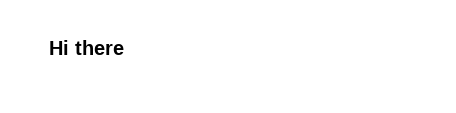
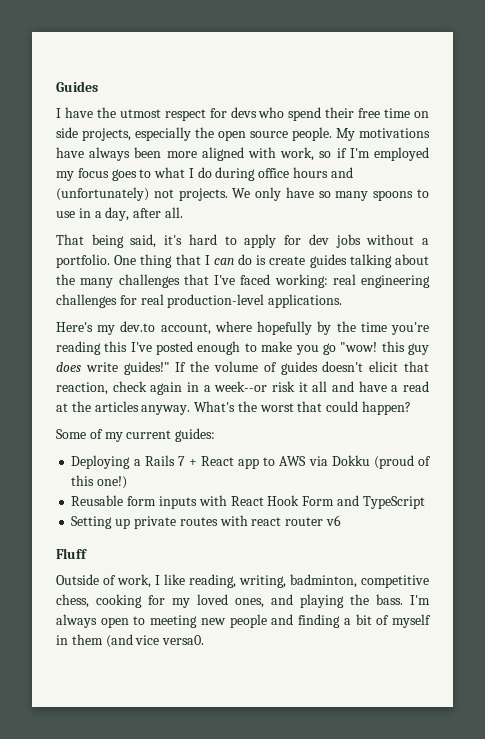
- Hi there
+ Guides
+ I have the utmost respect for devs who spend their free time on side projects, especially the open source people. My motivations have always been more aligned with work, so if I'm employed my focus goes to what I do during office hours and (unfortunately) not projects. We only have so many spoons to use in a day, after all.
+ That being said, it's hard to apply for dev jobs without a portfolio. One thing that I can do is create guides talking about the many challenges that I've faced working: real engineering challenges for real production-level applications.
+ Here's my dev.to account, where hopefully by the time you're reading this I've posted enough to make you go "wow! this guy does write guides!" If the volume of guides doesn't elicit that reaction, check again in a week--or risk it all and have a read at the articles anyway. What's the worst that could happen?
+ Some of my current guides:
+ Deploying a Rails 7 + React app to AWS via Dokku (proud of this one!)
+ Reusable form inputs with React Hook Form and TypeScript
+ Setting up private routes with react router v6
+ Fluff
+ Outside of work, I like reading, writing, badminton, competitive chess, cooking for my loved ones, and playing the bass. I'm always open to meeting new people and finding a bit of myself in them (and vice versa0.

